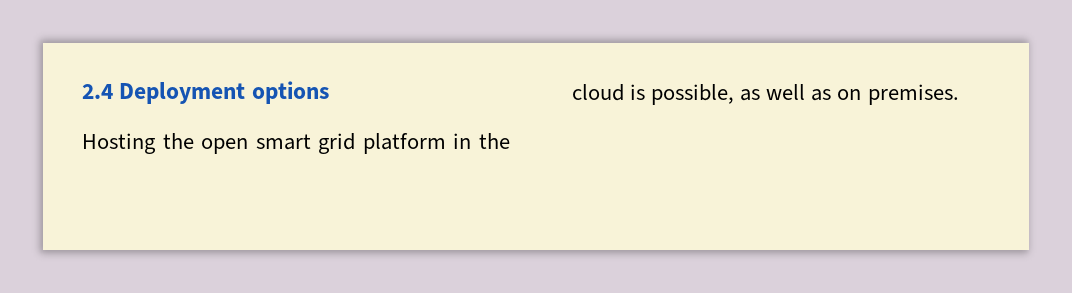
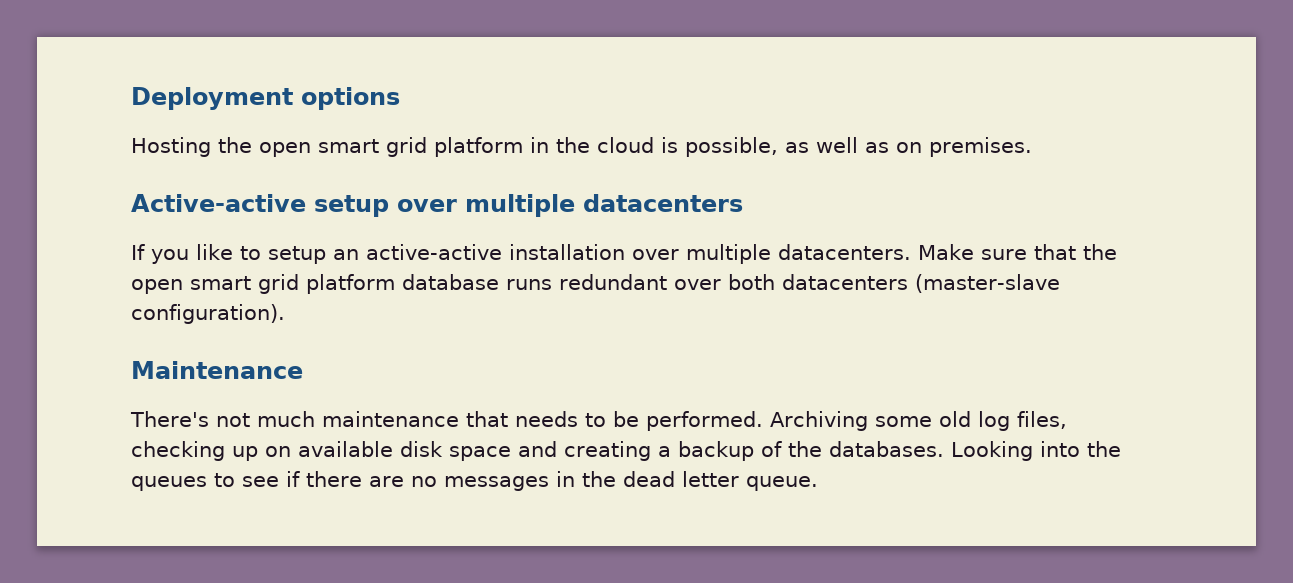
- 2.4 Deployment options
+ Deployment options
+ Active-active setup over multiple datacenters
+ If you like to setup an active-active installation over multiple datacenters. Make sure that the open smart grid platform database runs redundant over both datacenters (master-slave configuration).
+ Maintenance
+ There's not much maintenance that needs to be performed. Archiving some old log files, checking up on available disk space and creating a backup of the databases. Looking into the queues to see if there are no messages in the dead letter queue.

